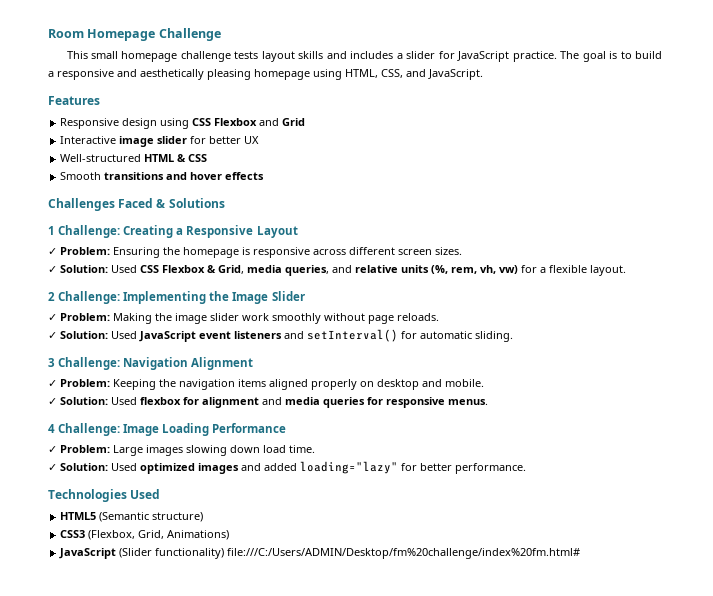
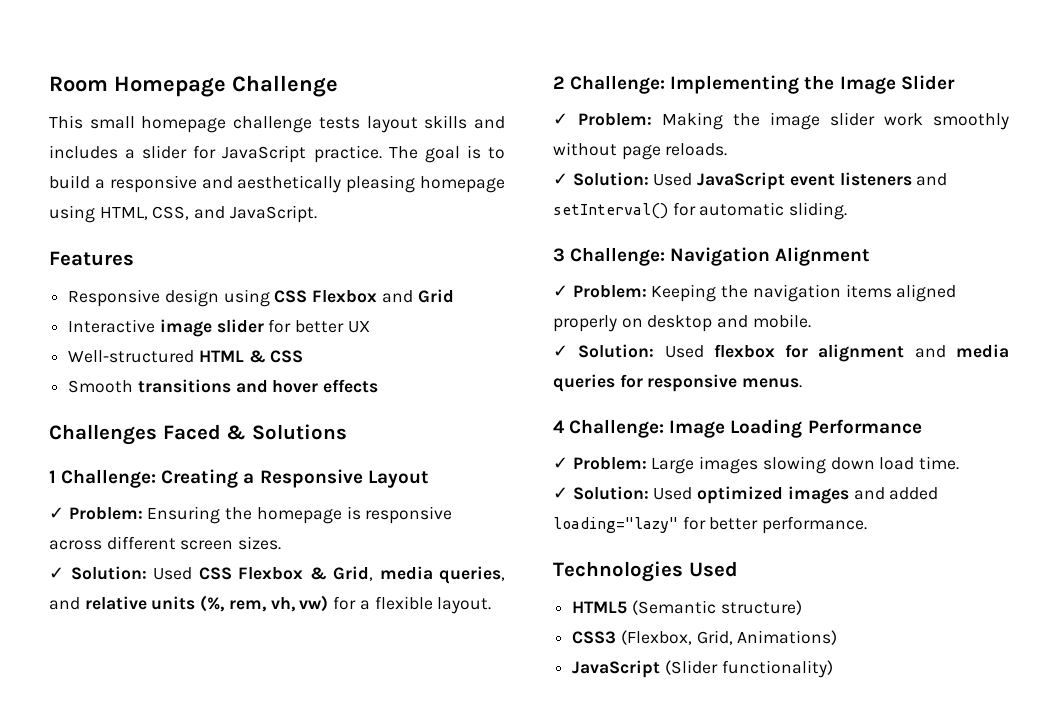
- JavaScript (Slider functionality) file:///C:/Users/ADMIN/Desktop/fm%20challenge/index%20fm.html#
+ JavaScript (Slider functionality)

